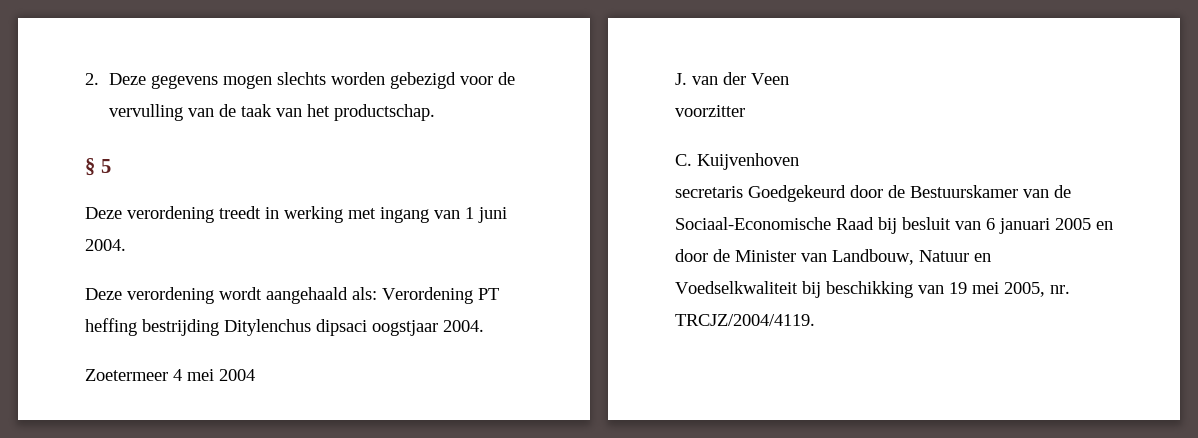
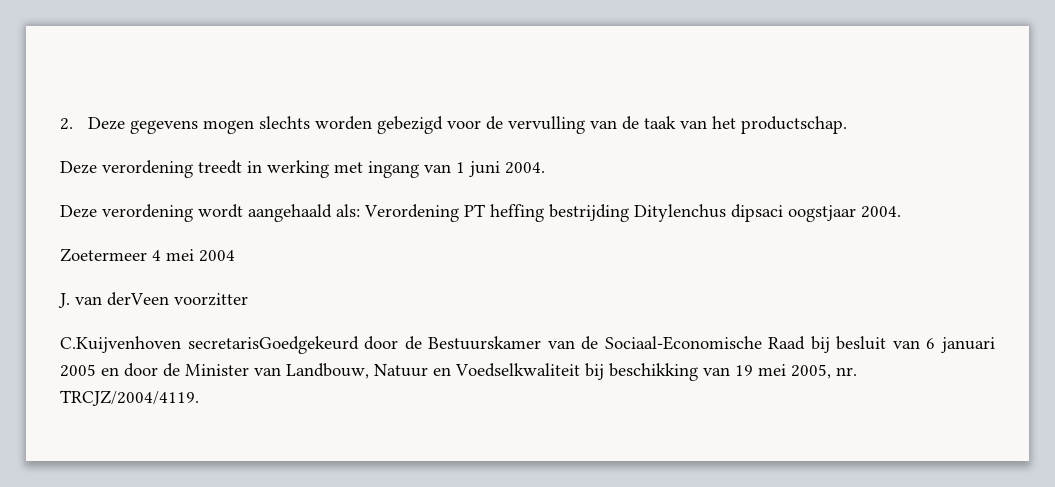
- § 5
- J. van der Veen
- voorzitter
+ J. van derVeen voorzitter
- C. Kuijvenhoven
- secretaris Goedgekeurd door de Bestuurskamer van de Sociaal-Economische Raad bij besluit van 6 januari 2005 en door de Minister van Landbouw, Natuur en Voedselkwaliteit bij beschikking van 19 mei 2005, nr. TRCJZ/2004/4119.
+ C.Kuijvenhoven secretarisGoedgekeurd door de Bestuurskamer van de Sociaal-Economische Raad bij besluit van 6 januari 2005 en door de Minister van Landbouw, Natuur en Voedselkwaliteit bij beschikking van 19 mei 2005, nr. TRCJZ/2004/4119.

